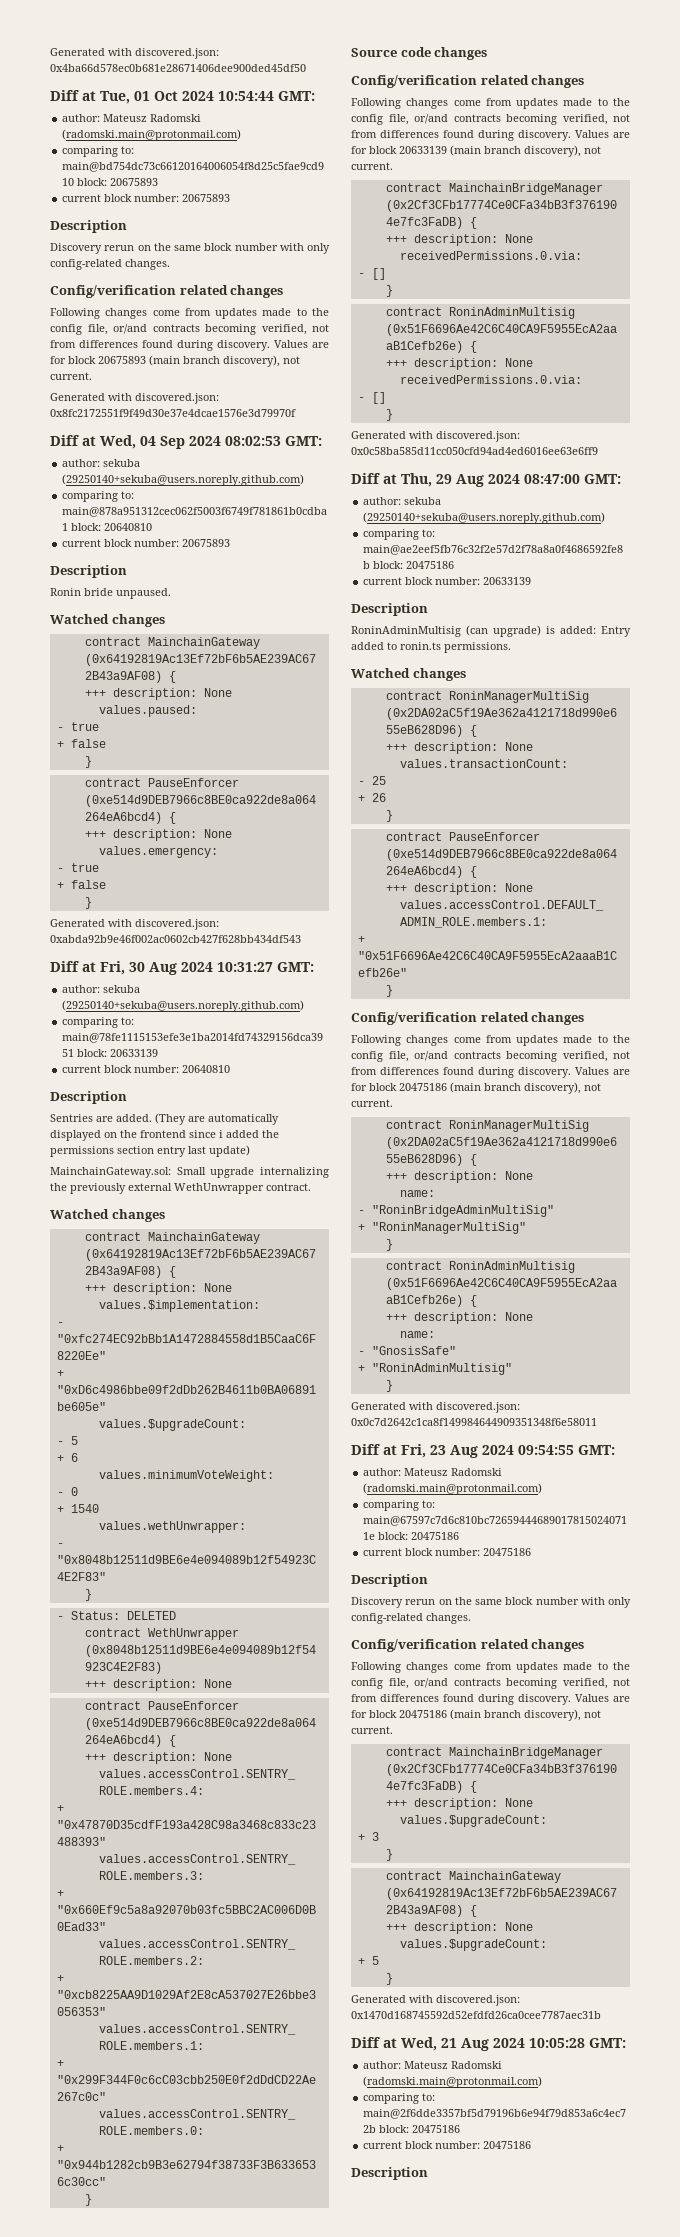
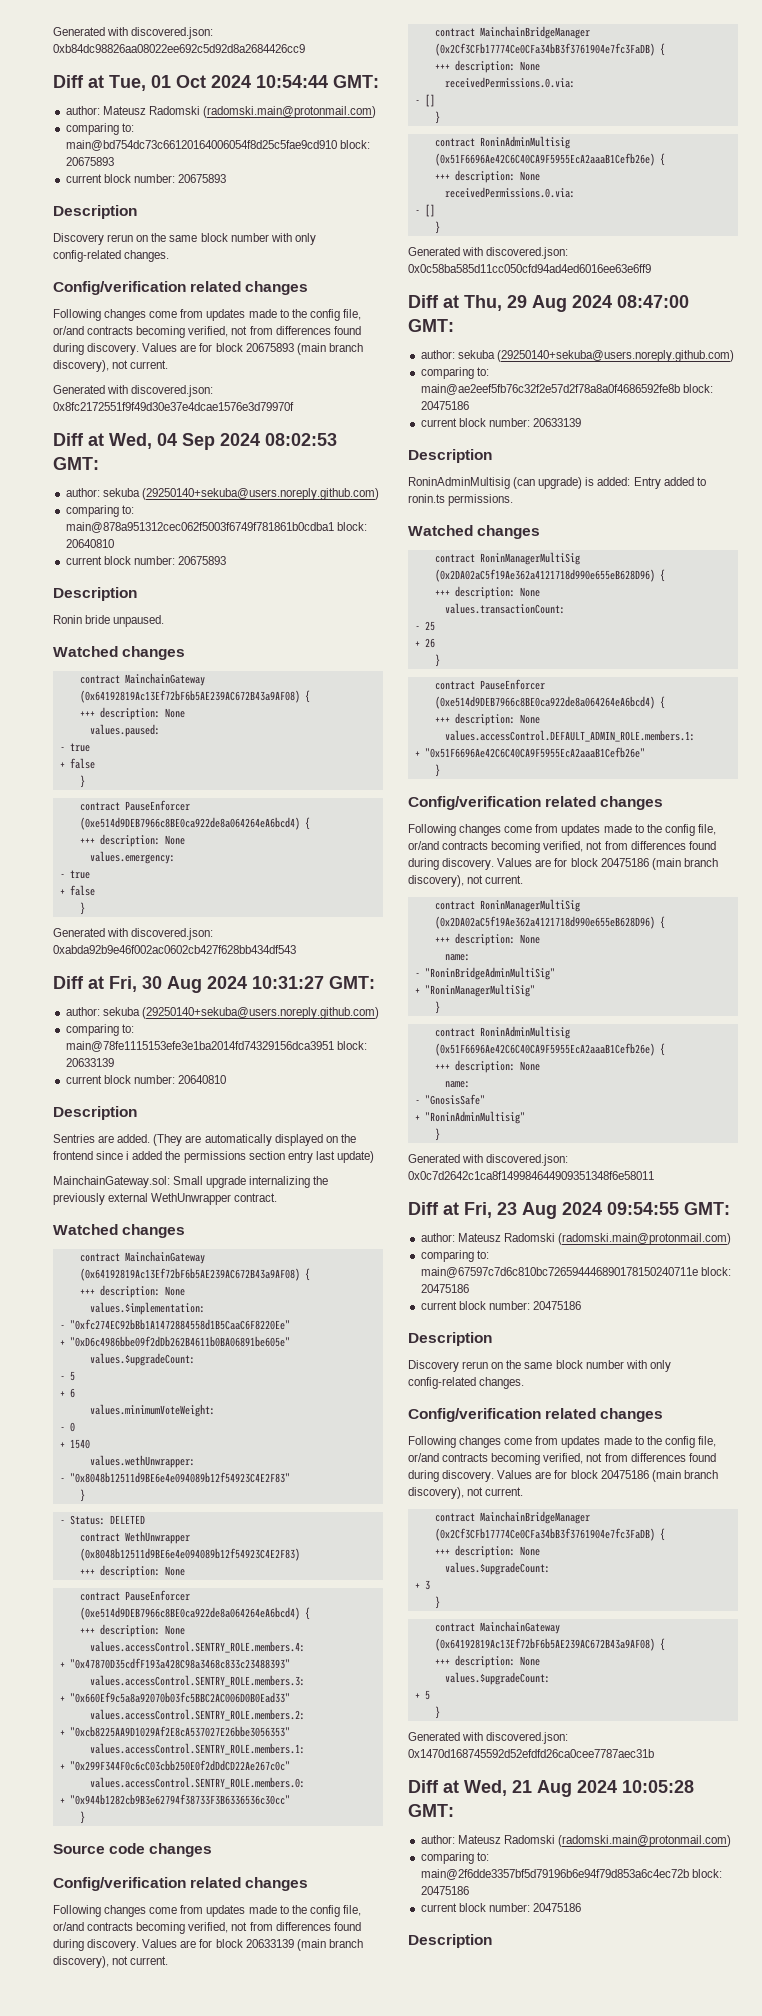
- Generated with discovered.json: 0x4ba66d578ec0b681e28671406dee900ded45df50
+ Generated with discovered.json: 0xb84dc98826aa08022ee692c5d92d8a2684426cc9

